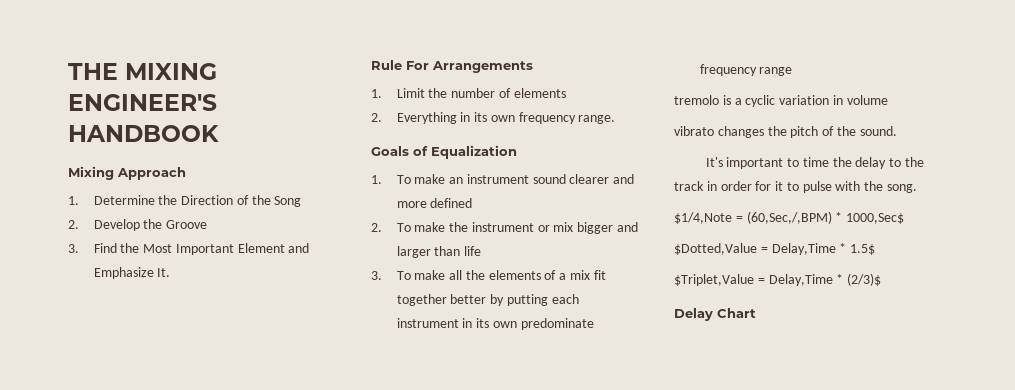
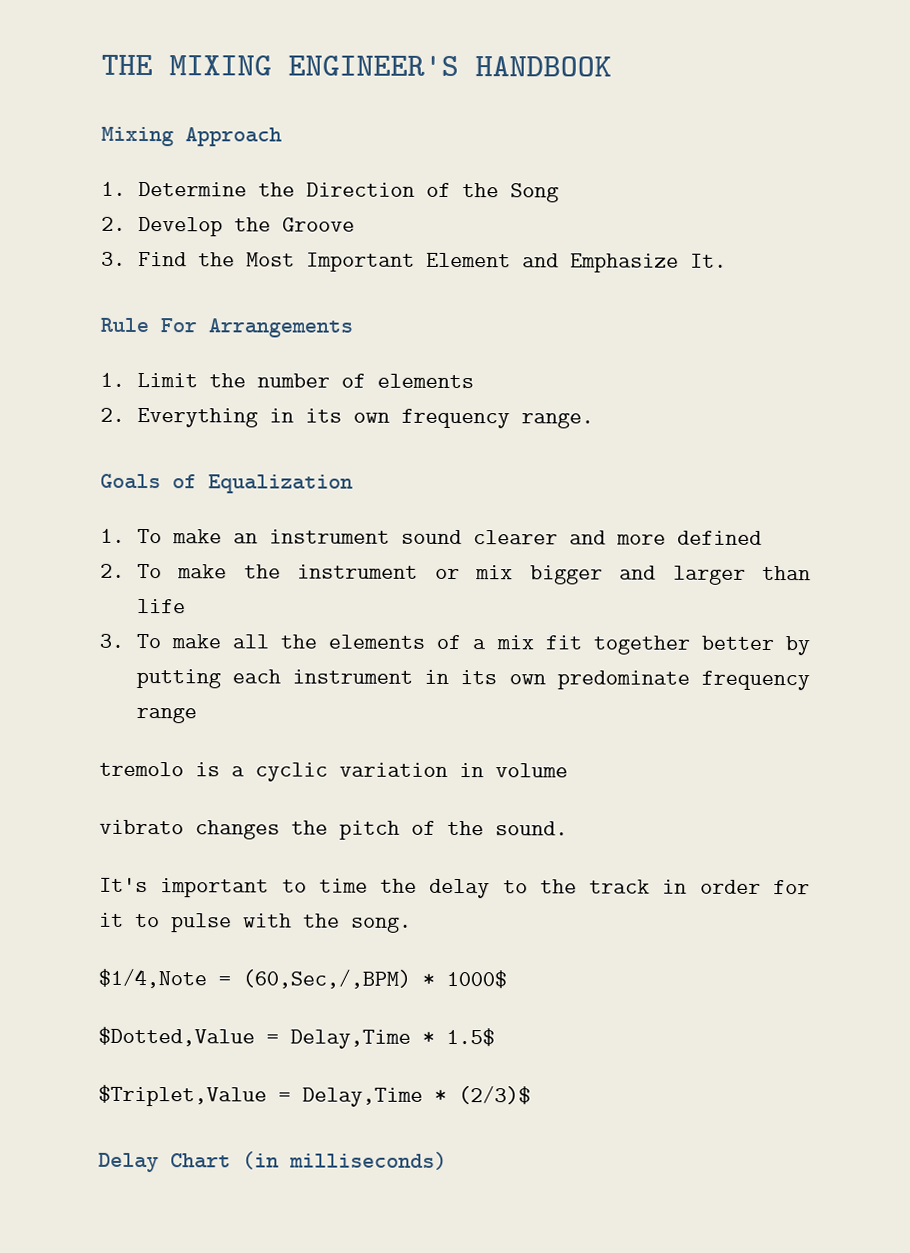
- $1/4,Note = (60,Sec,/,BPM) * 1000,Sec$
+ $1/4,Note = (60,Sec,/,BPM) * 1000$
- Delay Chart
+ Delay Chart (in milliseconds)

